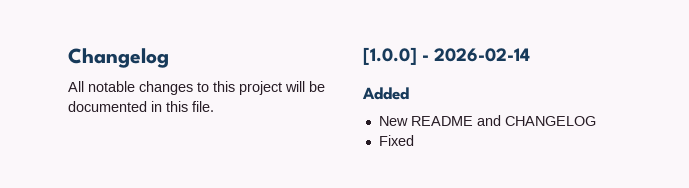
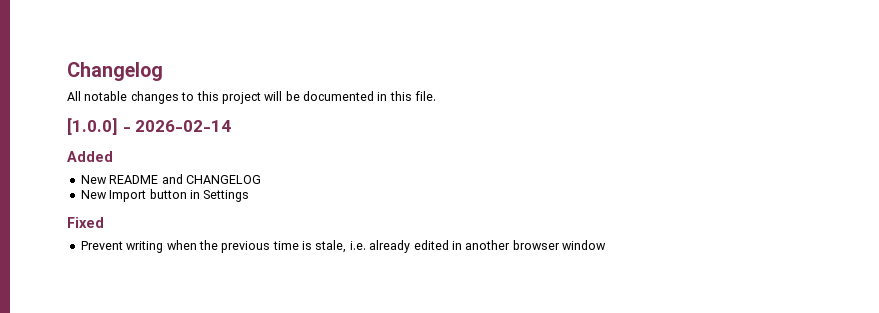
+ New Import button in Settings
  Fixed
+ Prevent writing when the previous time is stale, i.e. already edited in another browser window

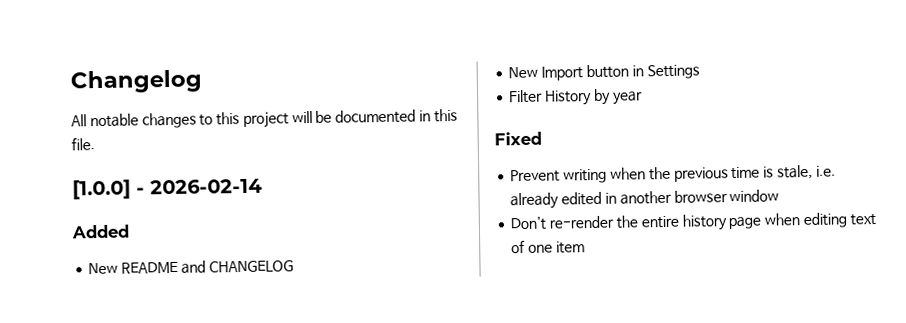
+ Filter History by year
+ Don't re-render the entire history page when editing text of one item

